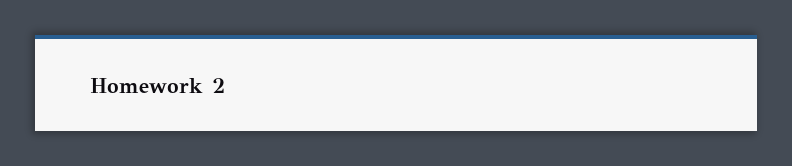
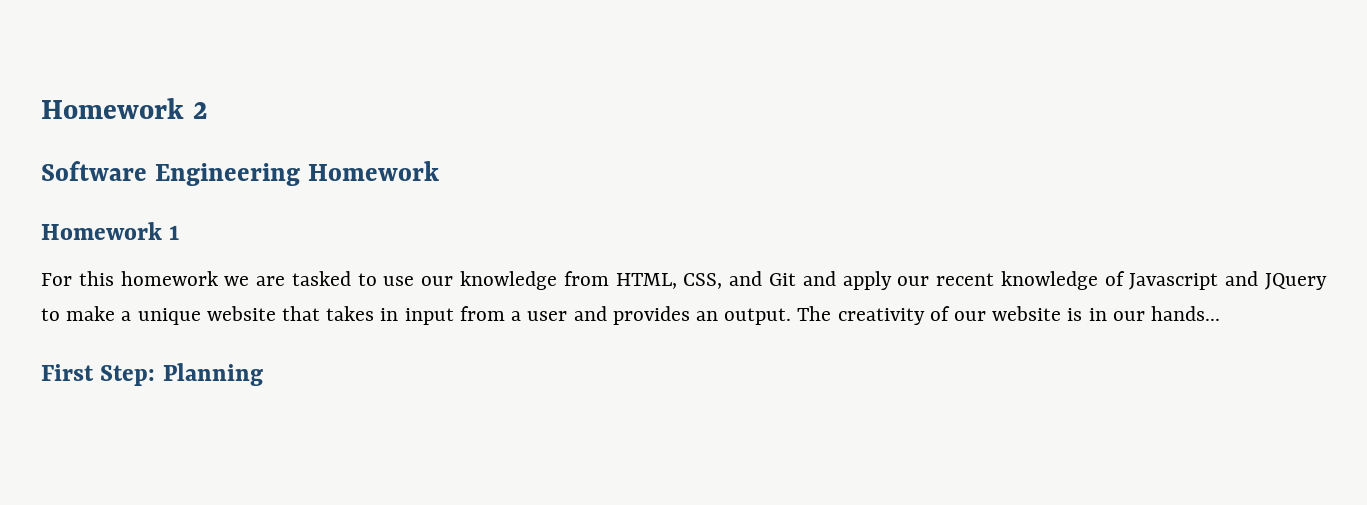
+ Software Engineering Homework
+ Homework 1
+ For this homework we are tasked to use our knowledge from HTML, CSS, and Git and apply our recent knowledge of Javascript and JQuery to make a unique website that takes in input from a user and provides an output. The creativity of our website is in our hands...
+ First Step: Planning

